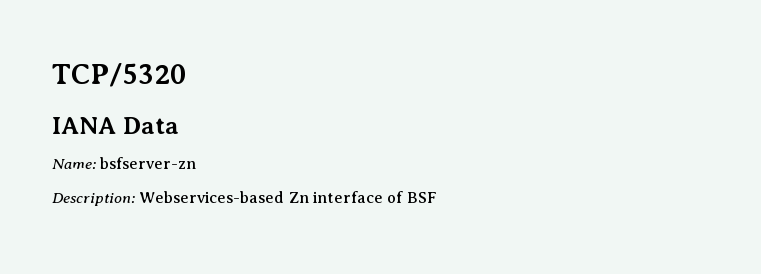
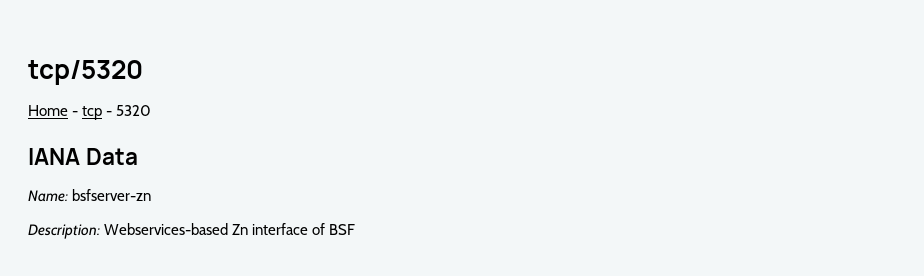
- TCP/5320
+ tcp/5320
+ Home - tcp - 5320

